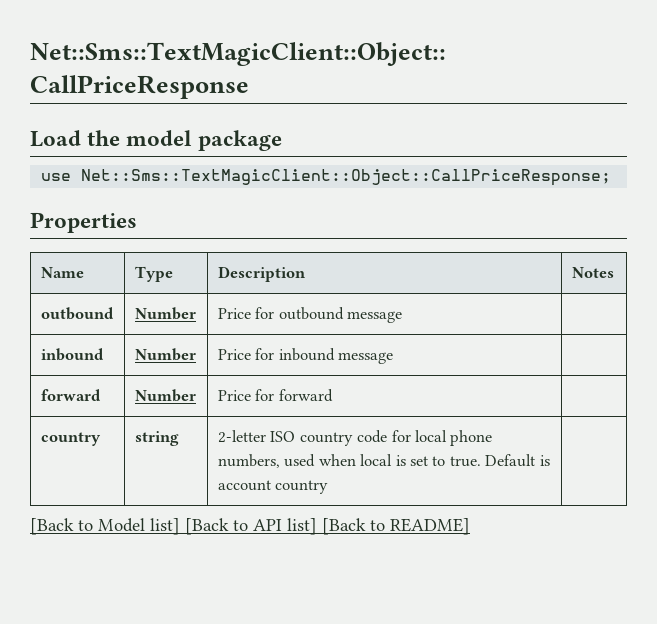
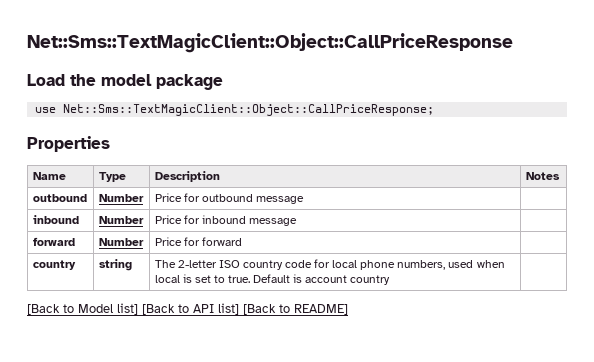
- country | string | 2-letter ISO country code for local phone numbers, used when local is set to true. Default is account country |
+ country | string | The 2-letter ISO country code for local phone numbers, used when local is set to true. Default is account country |

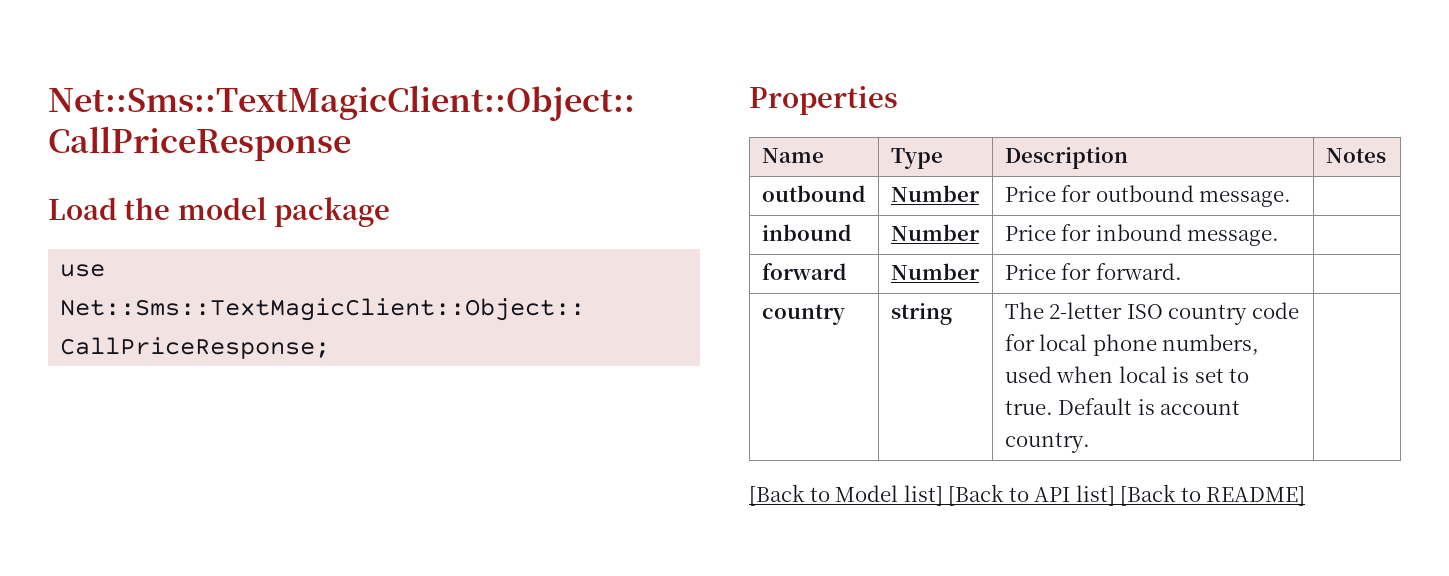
- outbound | Number | Price for outbound message |
+ outbound | Number | Price for outbound message. |
- inbound | Number | Price for inbound message |
+ inbound | Number | Price for inbound message. |
- forward | Number | Price for forward |
+ forward | Number | Price for forward. |
- country | string | The 2-letter ISO country code for local phone numbers, used when local is set to true. Default is account country |
+ country | string | The 2-letter ISO country code for local phone numbers, used when local is set to true. Default is account country. |

